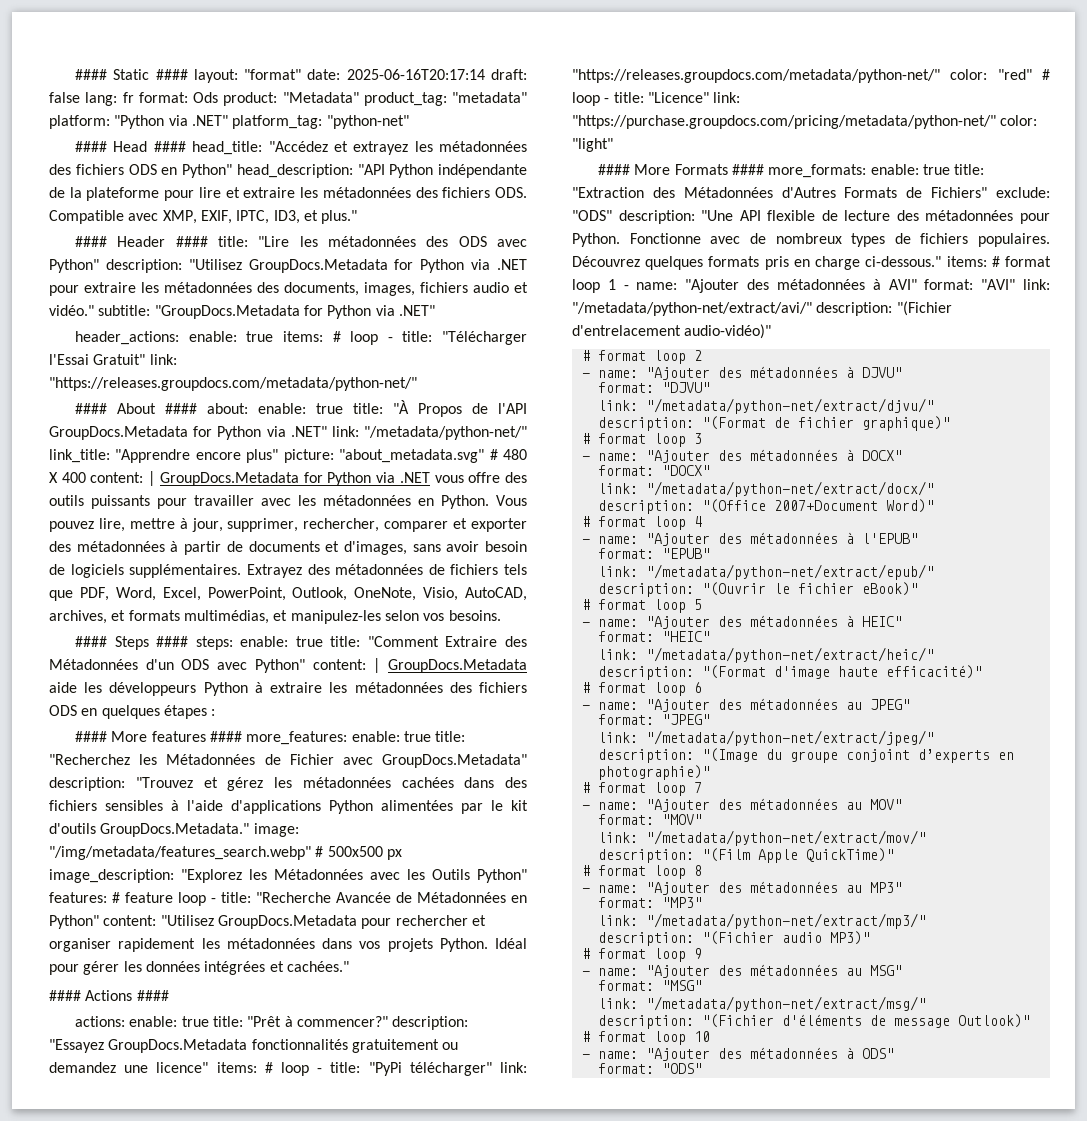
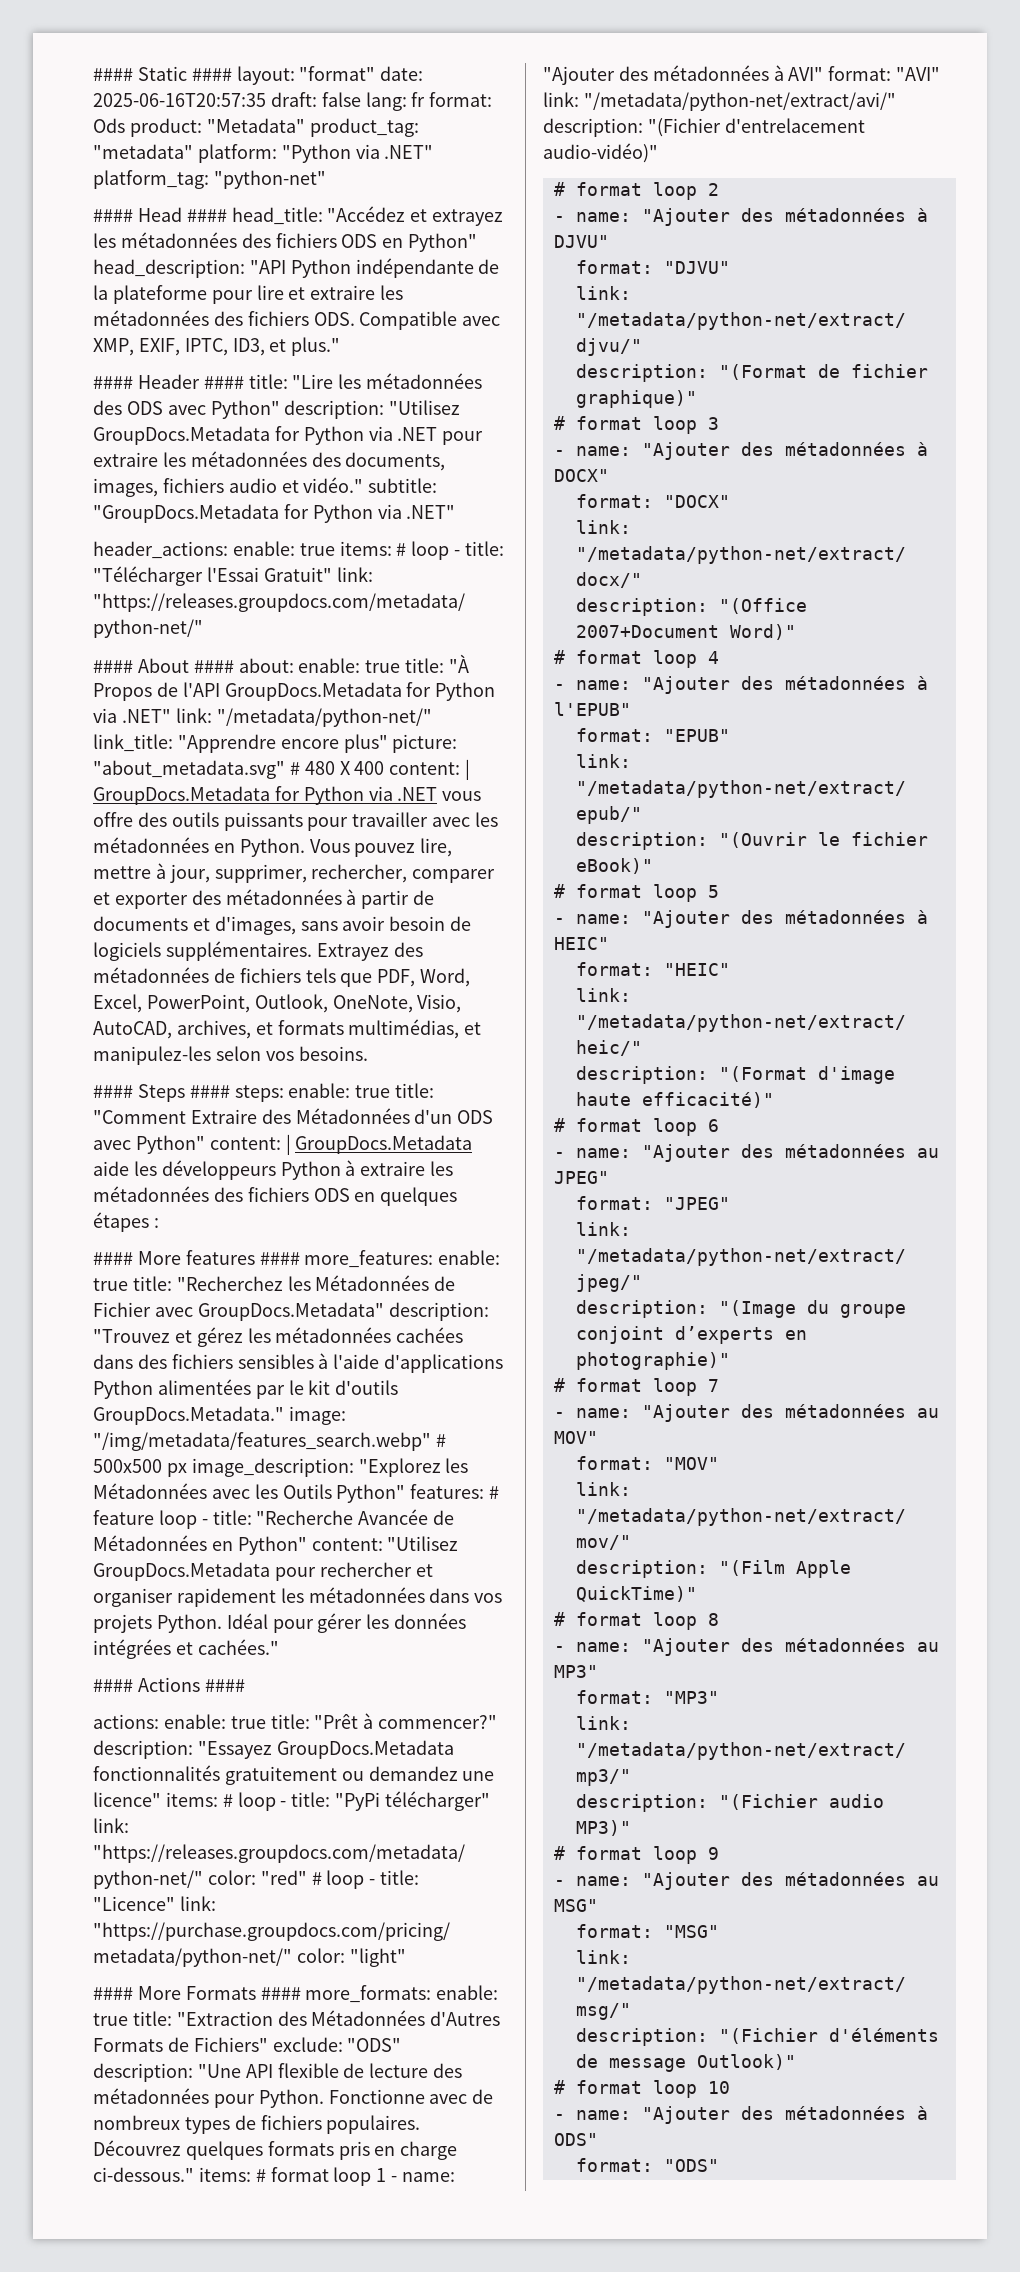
- #### Static #### layout: "format" date: 2025-06-16T20:17:14 draft: false lang: fr format: Ods product: "Metadata" product_tag: "metadata" platform: "Python via .NET" platform_tag: "python-net"
+ #### Static #### layout: "format" date: 2025-06-16T20:57:35 draft: false lang: fr format: Ods product: "Metadata" product_tag: "metadata" platform: "Python via .NET" platform_tag: "python-net"

